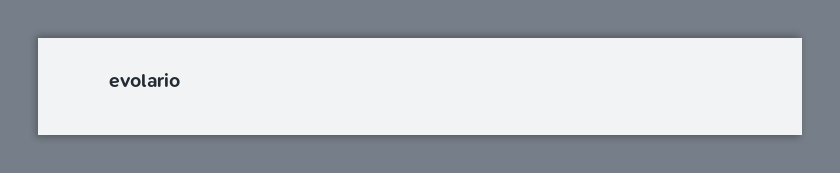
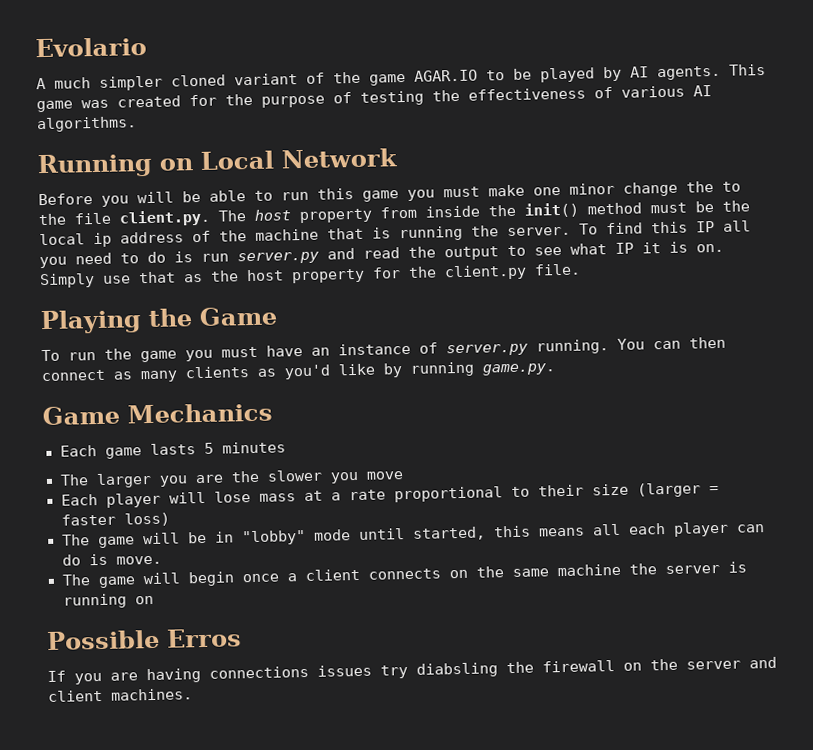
- evolario
+ Evolario
+ A much simpler cloned variant of the game AGAR.IO to be played by AI agents. This game was created for the purpose of testing the effectiveness of various AI algorithms.
+ Running on Local Network
+ Before you will be able to run this game you must make one minor change the to the file client.py. The host property from inside the init() method must be the local ip address of the machine that is running the server. To find this IP all you need to do is run server.py and read the output to see what IP it is on. Simply use that as the host property for the client.py file.
+ Playing the Game
+ To run the game you must have an instance of server.py running. You can then connect as many clients as you'd like by running game.py.
+ Game Mechanics
+ Each game lasts 5 minutes
+ The larger you are the slower you move
+ Each player will lose mass at a rate proportional to their size (larger = faster loss)
+ The game will be in "lobby" mode until started, this means all each player can do is move.
+ The game will begin once a client connects on the same machine the server is running on
+ Possible Erros
+ If you are having connections issues try diabsling the firewall on the server and client machines.

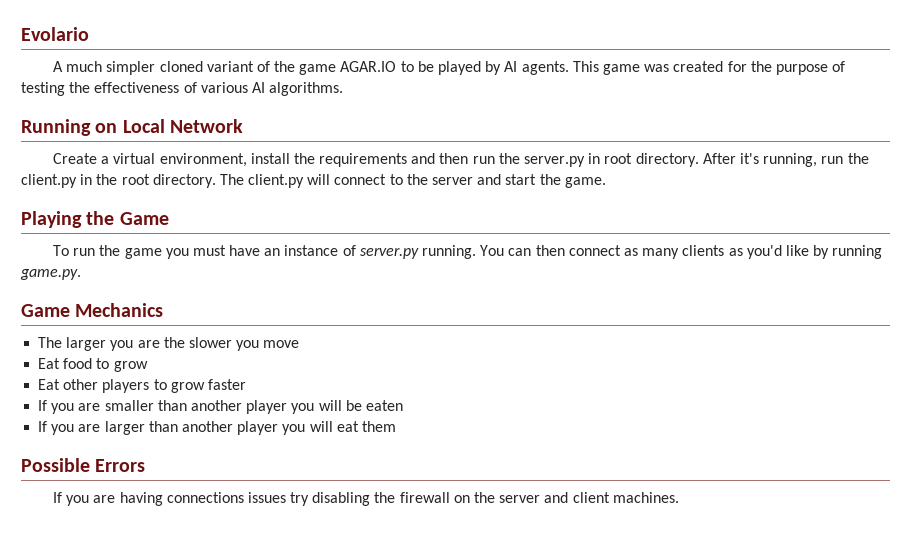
- Before you will be able to run this game you must make one minor change the to the file client.py. The host property from inside the init() method must be the local ip address of the machine that is running the server. To find this IP all you need to do is run server.py and read the output to see what IP it is on. Simply use that as the host property for the client.py file.
+ Create a virtual environment, install the requirements and then run the server.py in root directory. After it's running, run the client.py in the root directory. The client.py will connect to the server and start the game.
- Each game lasts 5 minutes
- Each player will lose mass at a rate proportional to their size (larger = faster loss)
- The game will be in "lobby" mode until started, this means all each player can do is move.
- The game will begin once a client connects on the same machine the server is running on
+ Eat food to grow
+ Eat other players to grow faster
+ If you are smaller than another player you will be eaten
+ If you are larger than another player you will eat them
- Possible Erros
+ Possible Errors
- If you are having connections issues try diabsling the firewall on the server and client machines.
+ If you are having connections issues try disabling the firewall on the server and client machines.

